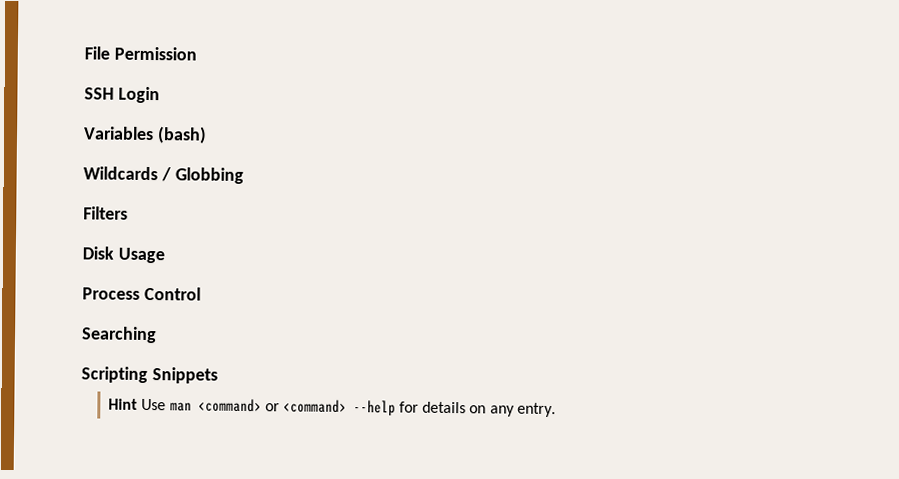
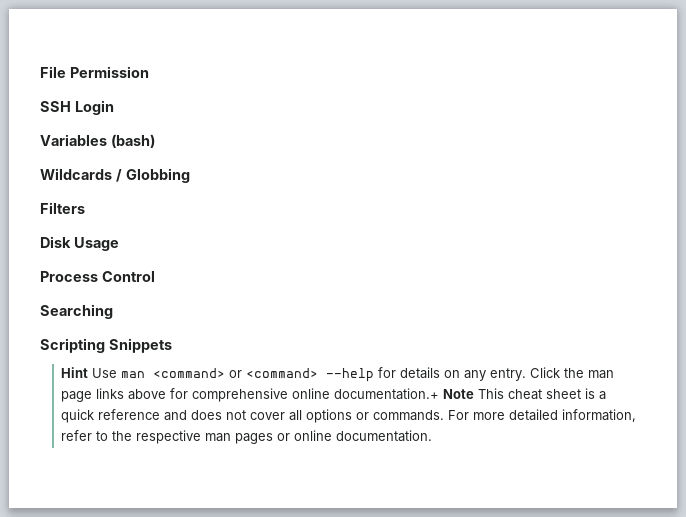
+ Click the man page links above for comprehensive online documentation.+ Note This cheat sheet is a quick reference and does not cover all options or commands. For more detailed information, refer to the respective man pages or online documentation.

